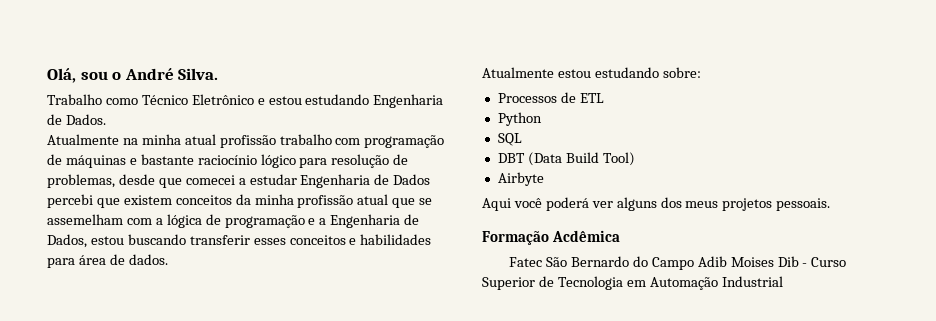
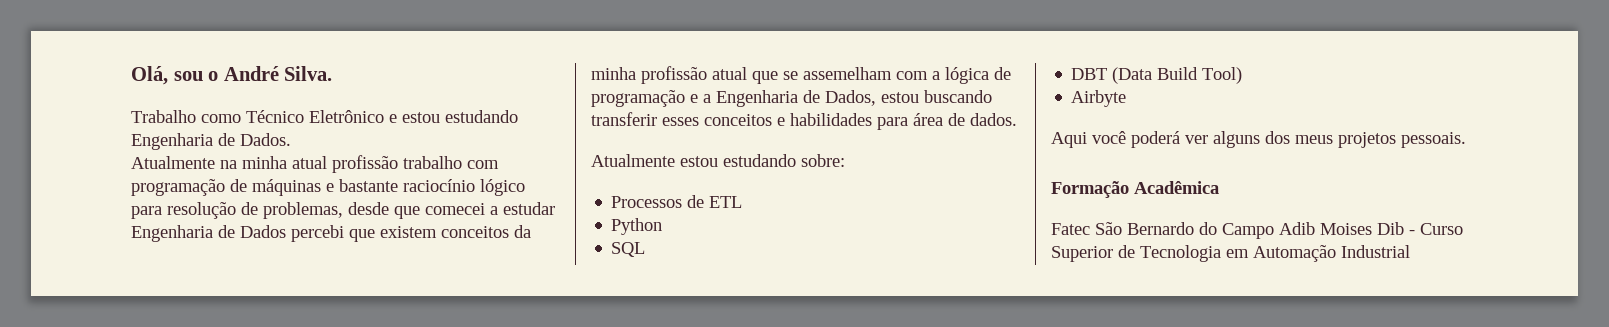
- Formação Acdêmica
+ Formação Acadêmica

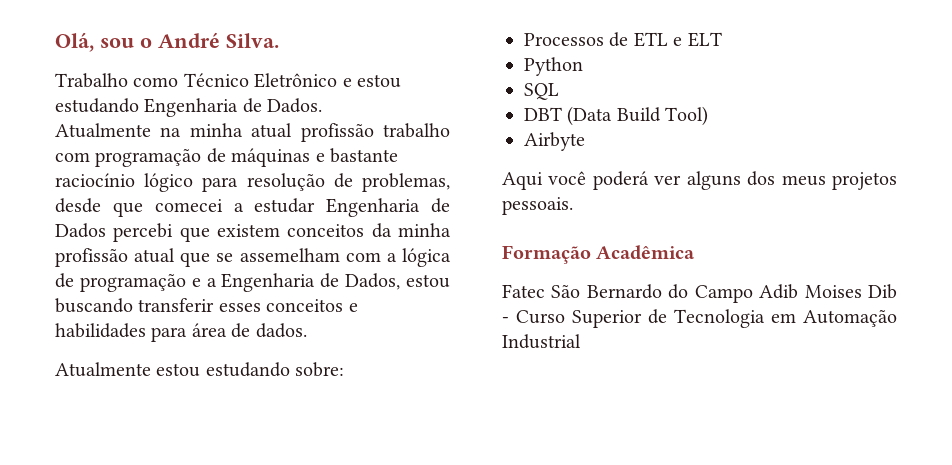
- Processos de ETL
+ Processos de ETL e ELT

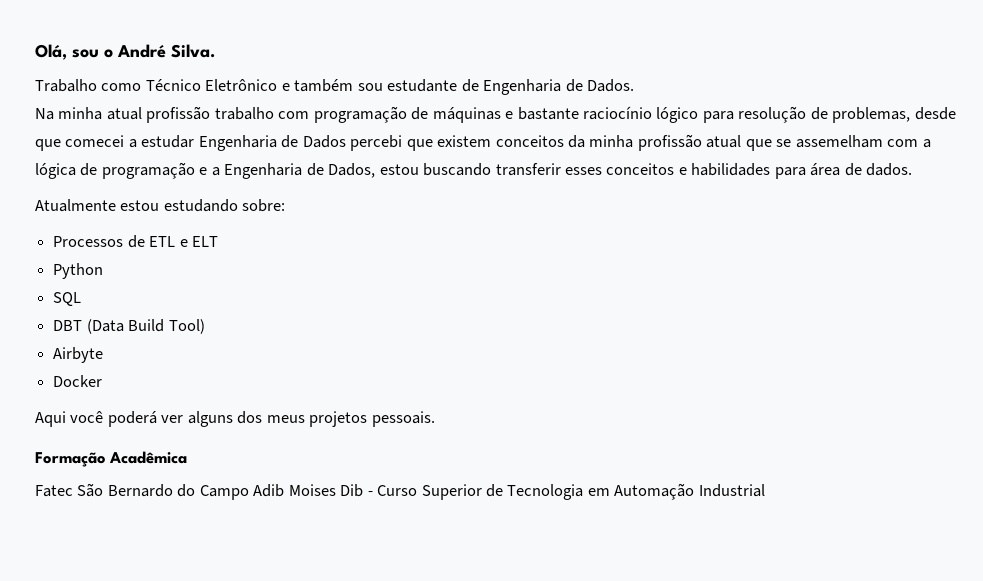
- Trabalho como Técnico Eletrônico e estou estudando Engenharia de Dados.
+ Trabalho como Técnico Eletrônico e também sou estudante de Engenharia de Dados.
- Atualmente na minha atual profissão trabalho com programação de máquinas e bastante raciocínio lógico para resolução de problemas, desde que comecei a estudar Engenharia de Dados percebi que existem conceitos da minha profissão atual que se assemelham com a lógica de programação e a Engenharia de Dados, estou buscando transferir esses conceitos e habilidades para área de dados.
+ Na minha atual profissão trabalho com programação de máquinas e bastante raciocínio lógico para resolução de problemas, desde que comecei a estudar Engenharia de Dados percebi que existem conceitos da minha profissão atual que se assemelham com a lógica de programação e a Engenharia de Dados, estou buscando transferir esses conceitos e habilidades para área de dados.
+ Docker

